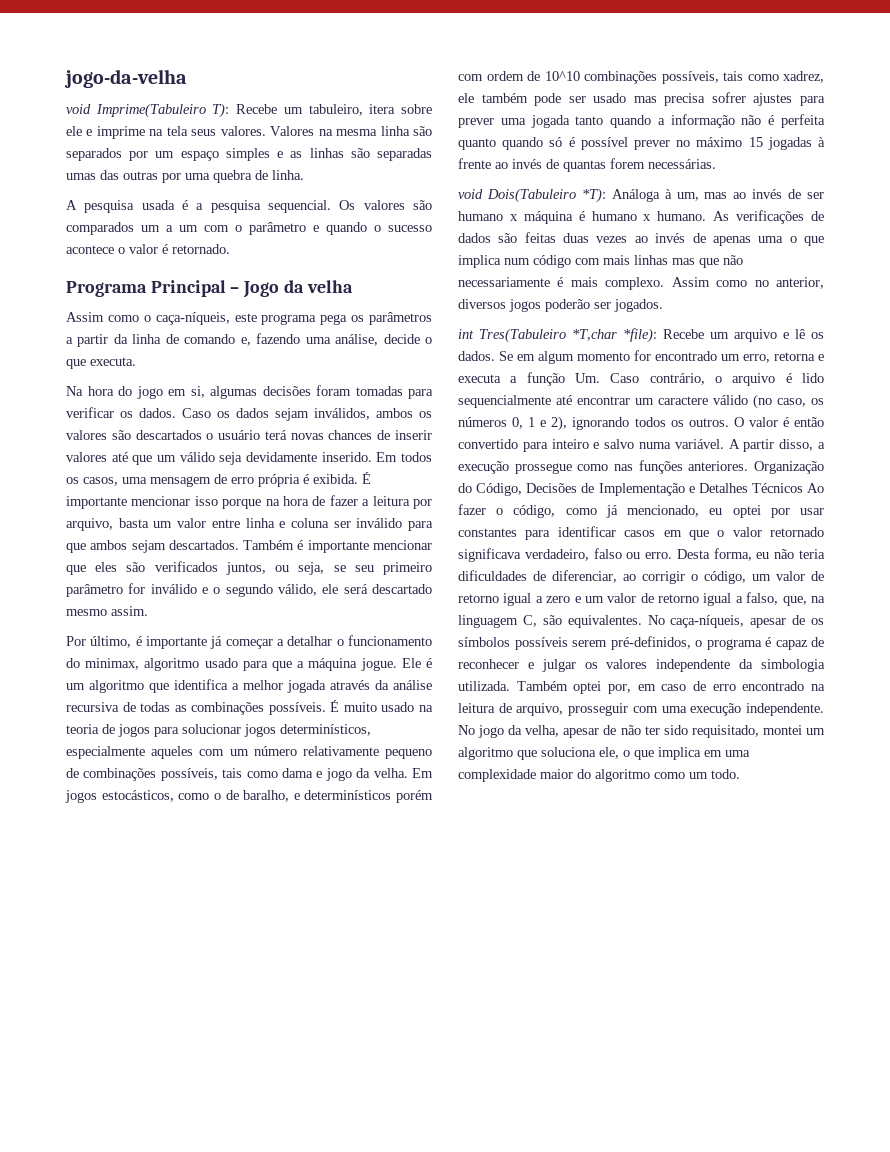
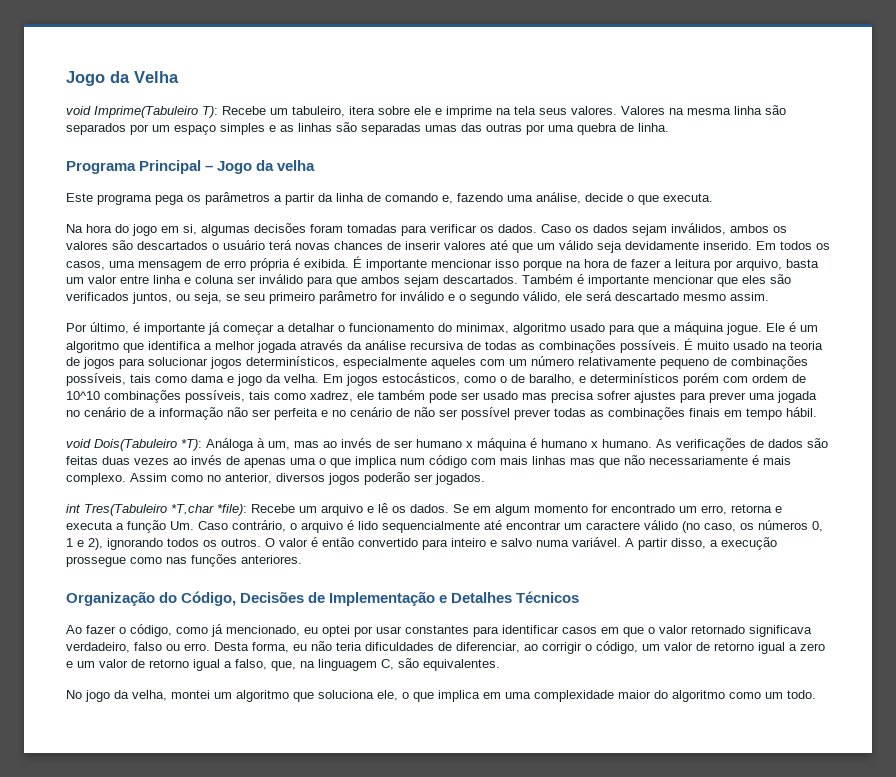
- jogo-da-velha
+ Jogo da Velha
- A pesquisa usada é a pesquisa sequencial. Os valores são comparados um a um com o parâmetro e quando o sucesso acontece o valor é retornado.
- Assim como o caça-níqueis, este programa pega os parâmetros a partir da linha de comando e, fazendo uma análise, decide o que executa.
+ Este programa pega os parâmetros a partir da linha de comando e, fazendo uma análise, decide o que executa.
- Em jogos estocásticos, como o de baralho, e determinísticos porém com ordem de 10^10 combinações possíveis, tais como xadrez, ele também pode ser usado mas precisa sofrer ajustes para prever uma jogada tanto quando a informação não é perfeita quanto quando só é possível prever no máximo 15 jogadas à frente ao invés de quantas forem necessárias.
+ Em jogos estocásticos, como o de baralho, e determinísticos porém com ordem de 10^10 combinações possíveis, tais como xadrez, ele também pode ser usado mas precisa sofrer ajustes para prever uma jogada no cenário de a informação não ser perfeita e no cenário de não ser possível prever todas as combinações finais em tempo hábil.
- A partir disso, a execução prossegue como nas funções anteriores. Organização do Código, Decisões de Implementação e Detalhes Técnicos Ao fazer o código, como já mencionado, eu optei por usar constantes para identificar casos em que o valor retornado significava verdadeiro, falso ou erro.
+ A partir disso, a execução prossegue como nas funções anteriores.
+ Organização do Código, Decisões de Implementação e Detalhes Técnicos
+ Ao fazer o código, como já mencionado, eu optei por usar constantes para identificar casos em que o valor retornado significava verdadeiro, falso ou erro.
- Desta forma, eu não teria dificuldades de diferenciar, ao corrigir o código, um valor de retorno igual a zero e um valor de retorno igual a falso, que, na linguagem C, são equivalentes. No caça-níqueis, apesar de os símbolos possíveis serem pré-definidos, o programa é capaz de reconhecer e julgar os valores independente da simbologia utilizada. Também optei por, em caso de erro encontrado na leitura de arquivo, prosseguir com uma execução independente. No jogo da velha, apesar de não ter sido requisitado, montei um algoritmo que soluciona ele, o que implica em uma complexidade maior do algoritmo como um todo.
+ Desta forma, eu não teria dificuldades de diferenciar, ao corrigir o código, um valor de retorno igual a zero e um valor de retorno igual a falso, que, na linguagem C, são equivalentes.
+ No jogo da velha, montei um algoritmo que soluciona ele, o que implica em uma complexidade maior do algoritmo como um todo.

